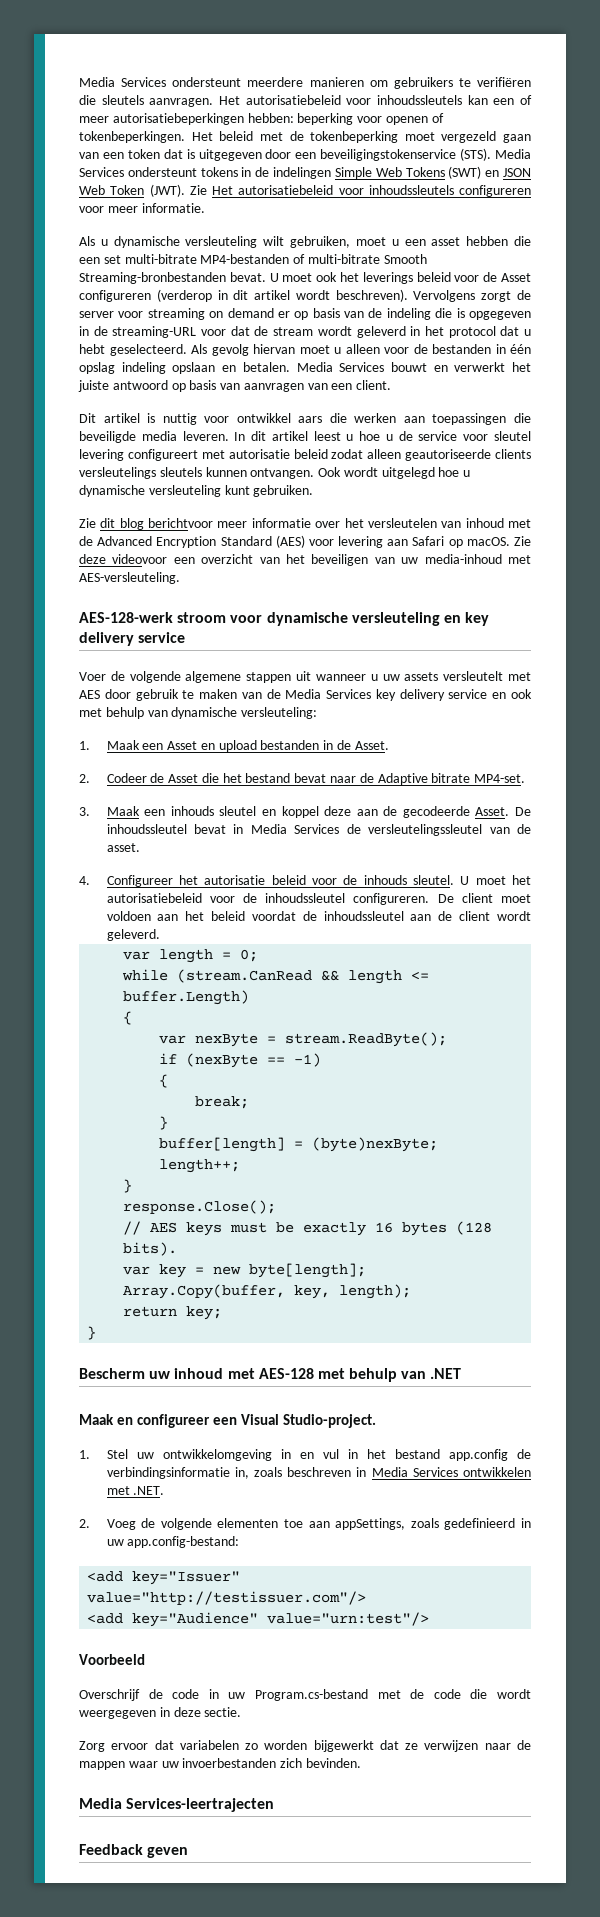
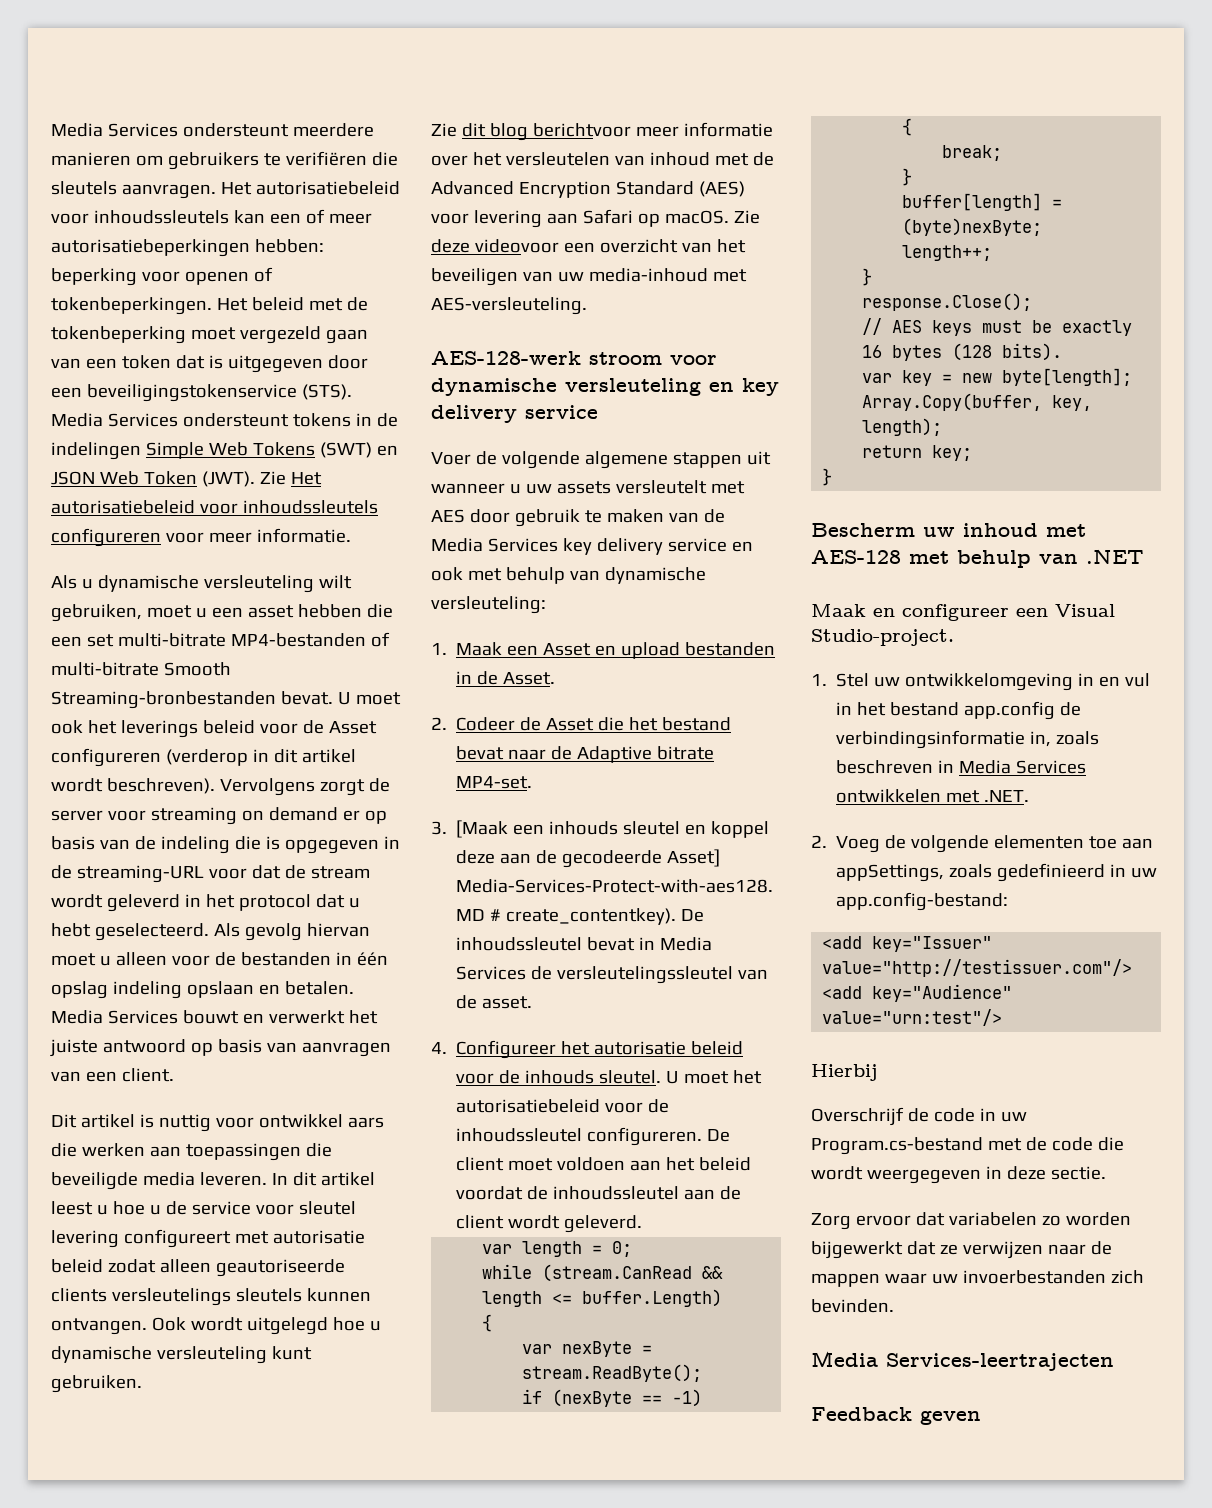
- 3. Maak een inhouds sleutel en koppel deze aan de gecodeerde Asset.
+ 3. [Maak een inhouds sleutel en koppel deze aan de gecodeerde Asset] Media-Services-Protect-with-aes128. MD # create_contentkey).
- Voorbeeld
+ Hierbij

